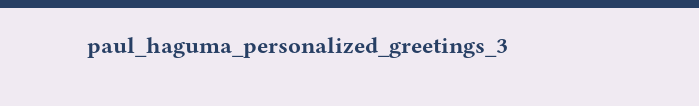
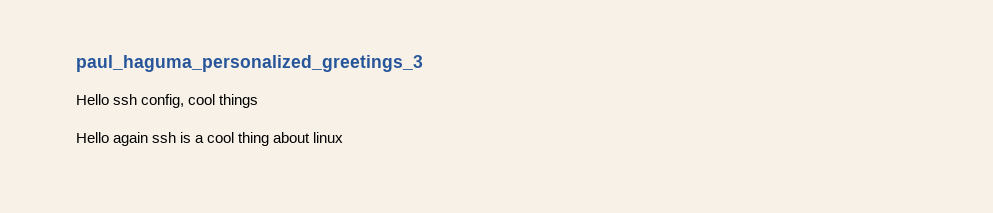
+ Hello ssh config, cool things
+ Hello again ssh is a cool thing about linux

